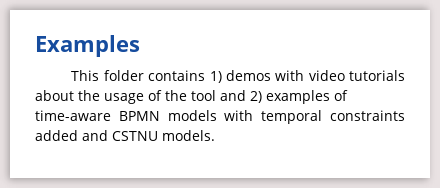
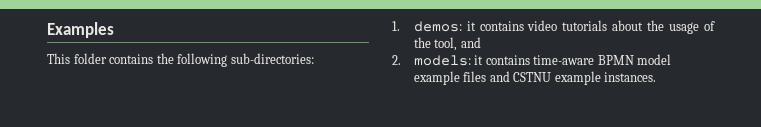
- This folder contains 1) demos with video tutorials about the usage of the tool and 2) examples of time-aware BPMN models with temporal constraints added and CSTNU models.
+ This folder contains the following sub-directories:
+ 1. demos: it contains video tutorials about the usage of the tool, and
+ 2. models: it contains time-aware BPMN model example files and CSTNU example instances.

